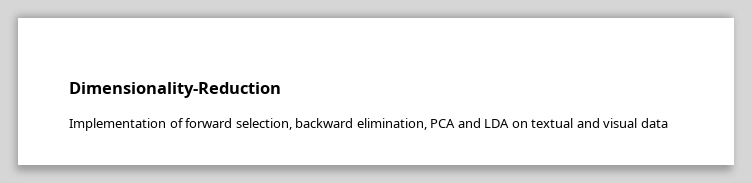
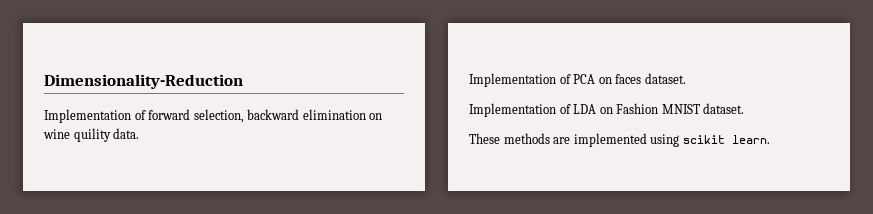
- Implementation of forward selection, backward elimination, PCA and LDA on textual and visual data
+ Implementation of forward selection, backward elimination on wine quility data.
+ Implementation of PCA on faces dataset.
+ Implementation of LDA on Fashion MNIST dataset.
+ These methods are implemented using scikit learn.

